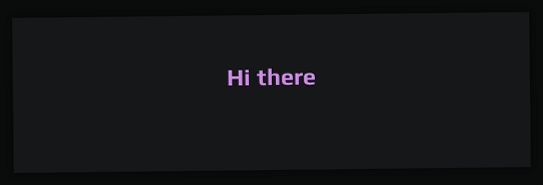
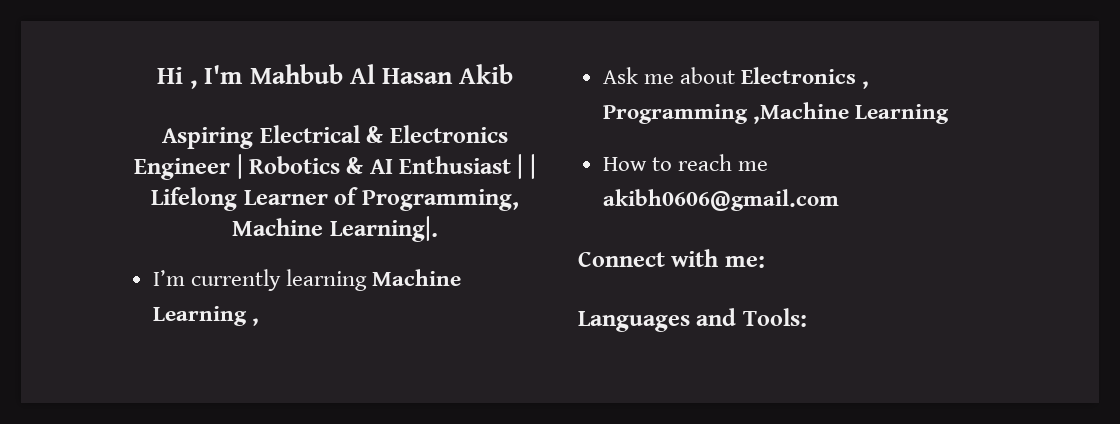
- Hi there
+ Hi , I'm Mahbub Al Hasan Akib
+ Aspiring Electrical & Electronics Engineer | Robotics & AI Enthusiast | | Lifelong Learner of Programming, Machine Learning|.
+ I’m currently learning Machine Learning ,
+ Ask me about Electronics , Programming ,Machine Learning
+ How to reach me akibh0606@gmail.com
+ Connect with me:
+ Languages and Tools:

